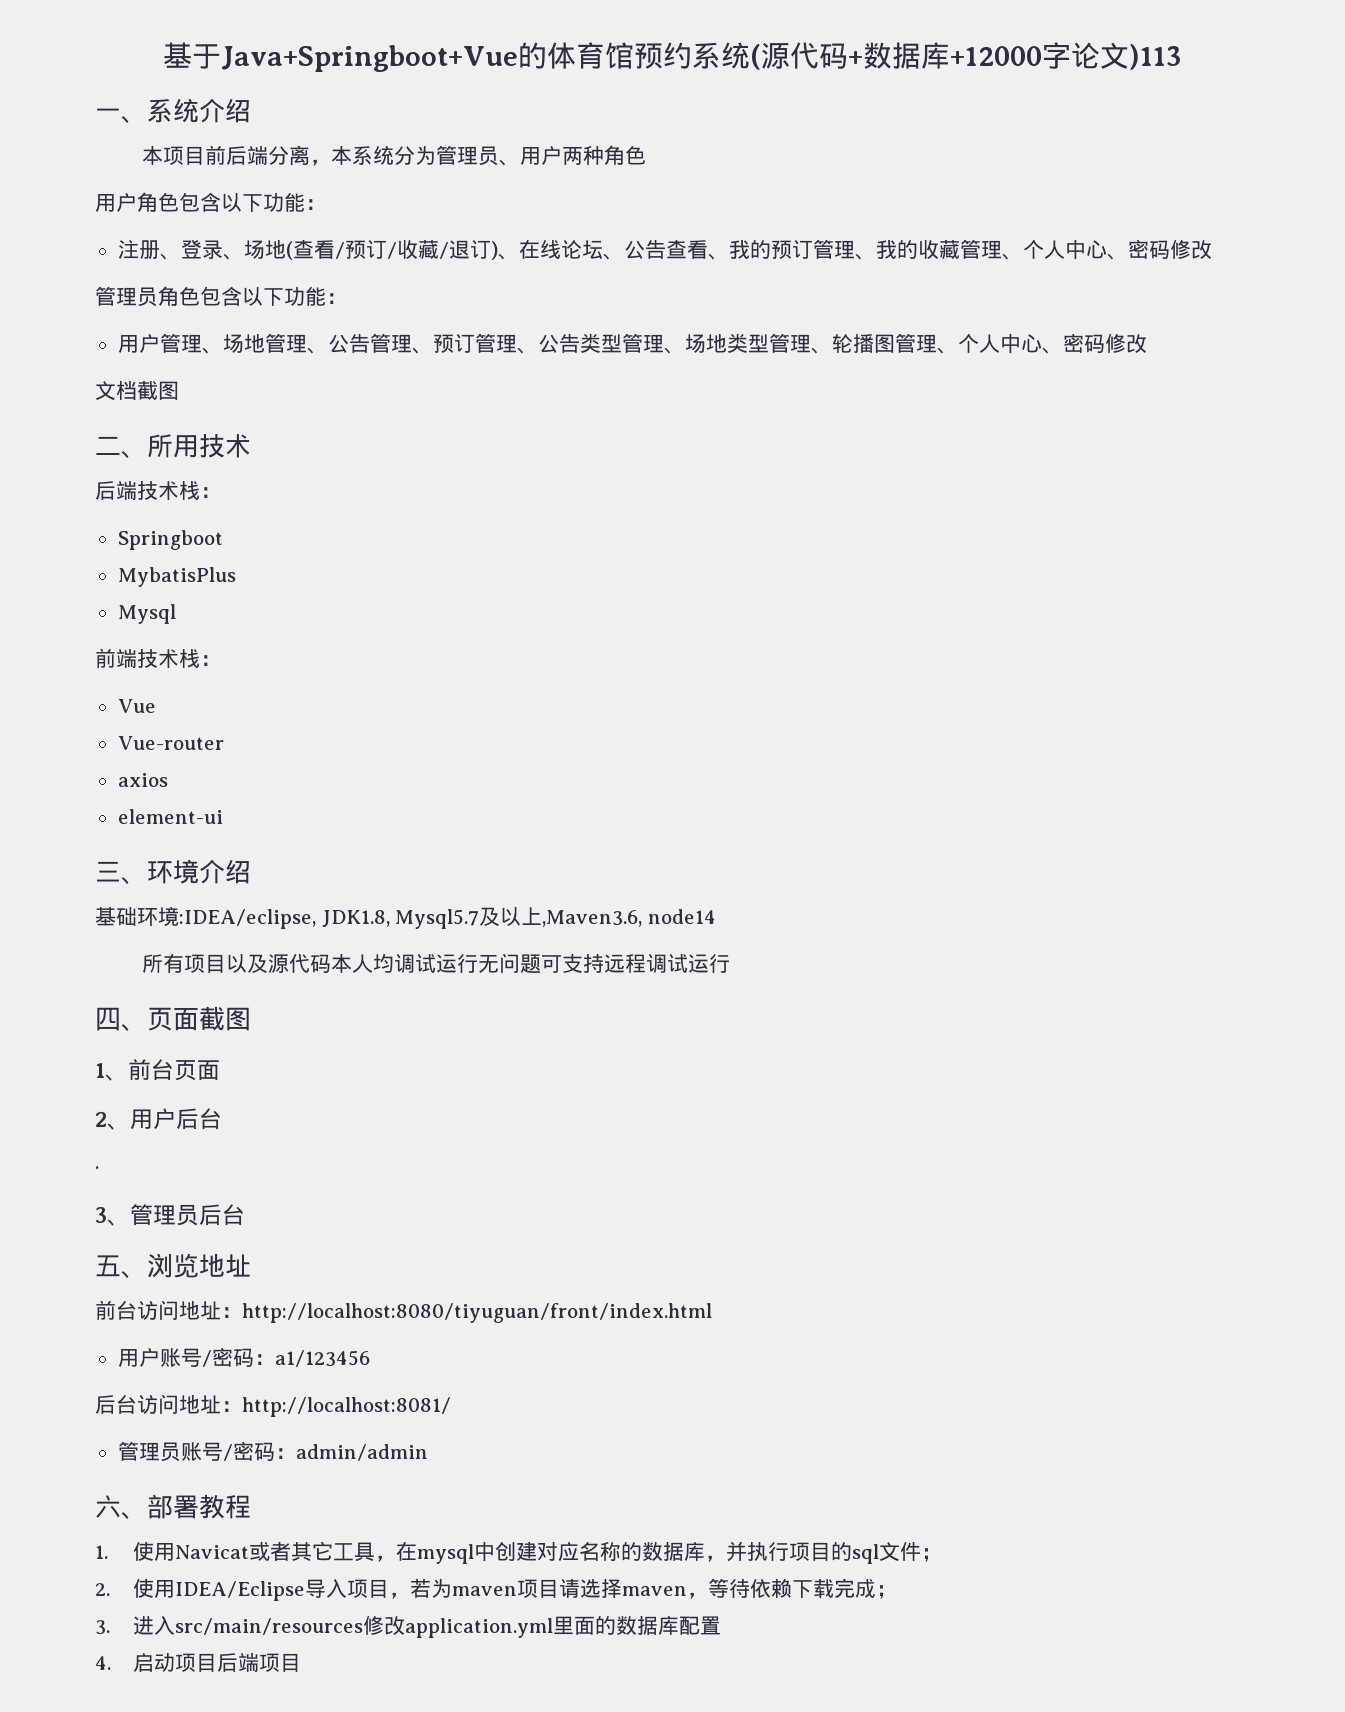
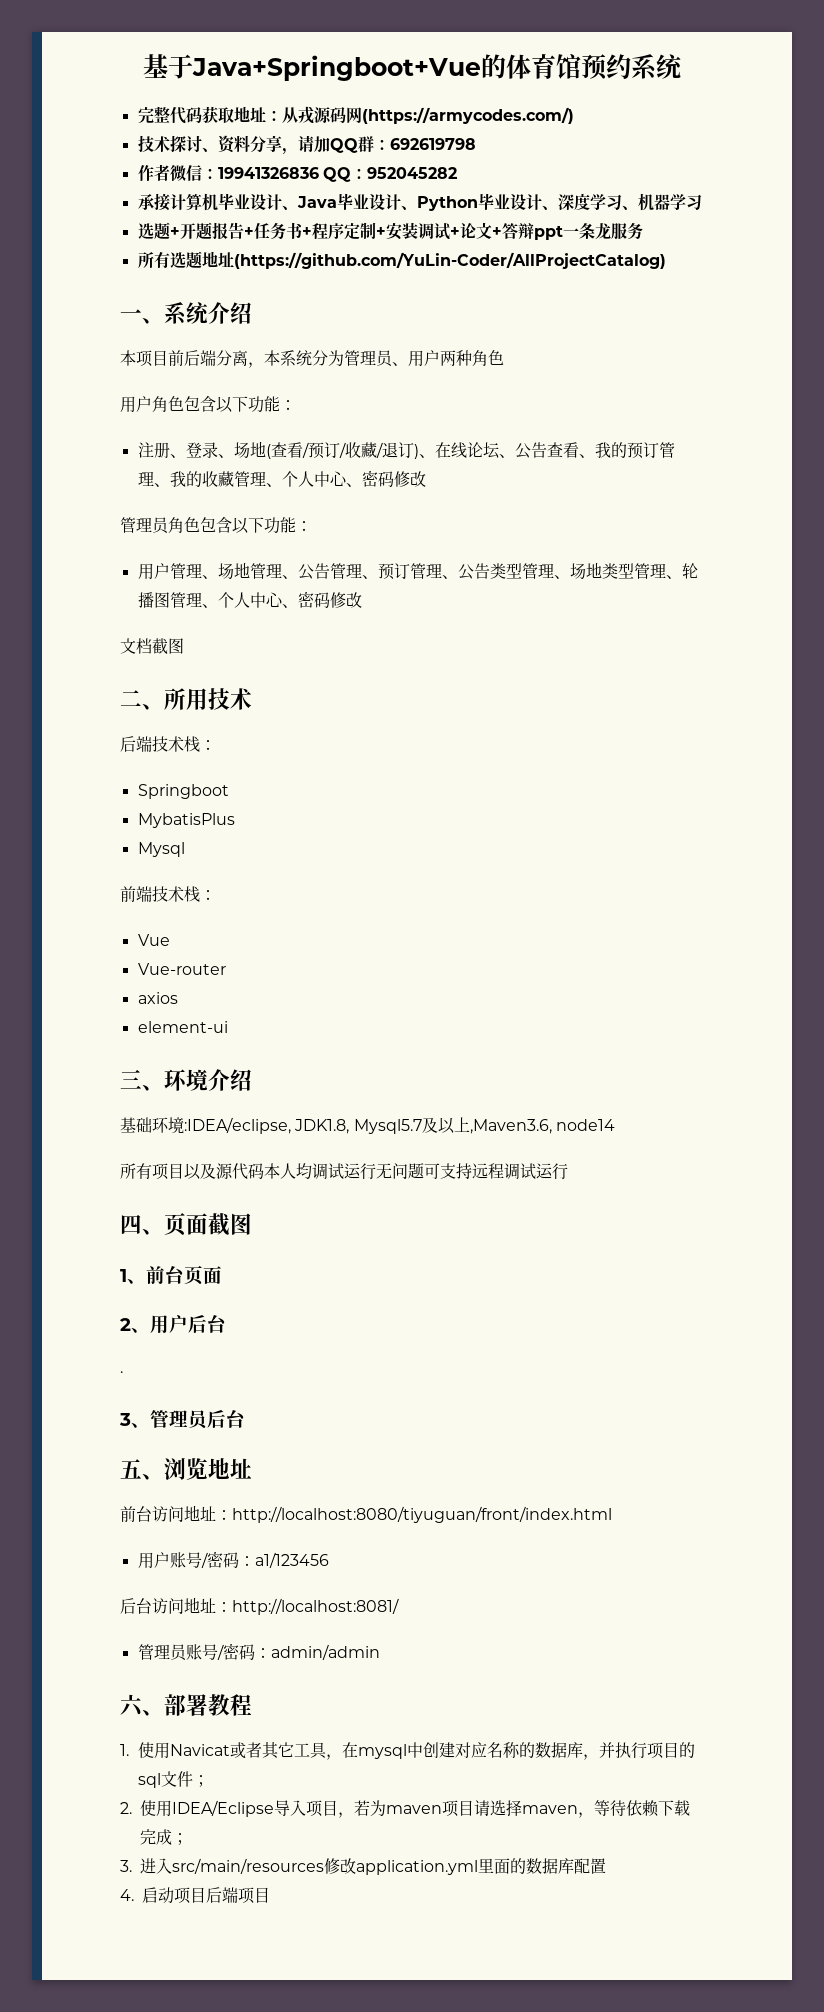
- 基于Java+Springboot+Vue的体育馆预约系统(源代码+数据库+12000字论文)113
+ 基于Java+Springboot+Vue的体育馆预约系统
+ 完整代码获取地址：从戎源码网(https://armycodes.com/)
+ 技术探讨、资料分享，请加QQ群：692619798
+ 作者微信：19941326836 QQ：952045282
+ 承接计算机毕业设计、Java毕业设计、Python毕业设计、深度学习、机器学习
+ 选题+开题报告+任务书+程序定制+安装调试+论文+答辩ppt一条龙服务
+ 所有选题地址(https://github.com/YuLin-Coder/AllProjectCatalog)

